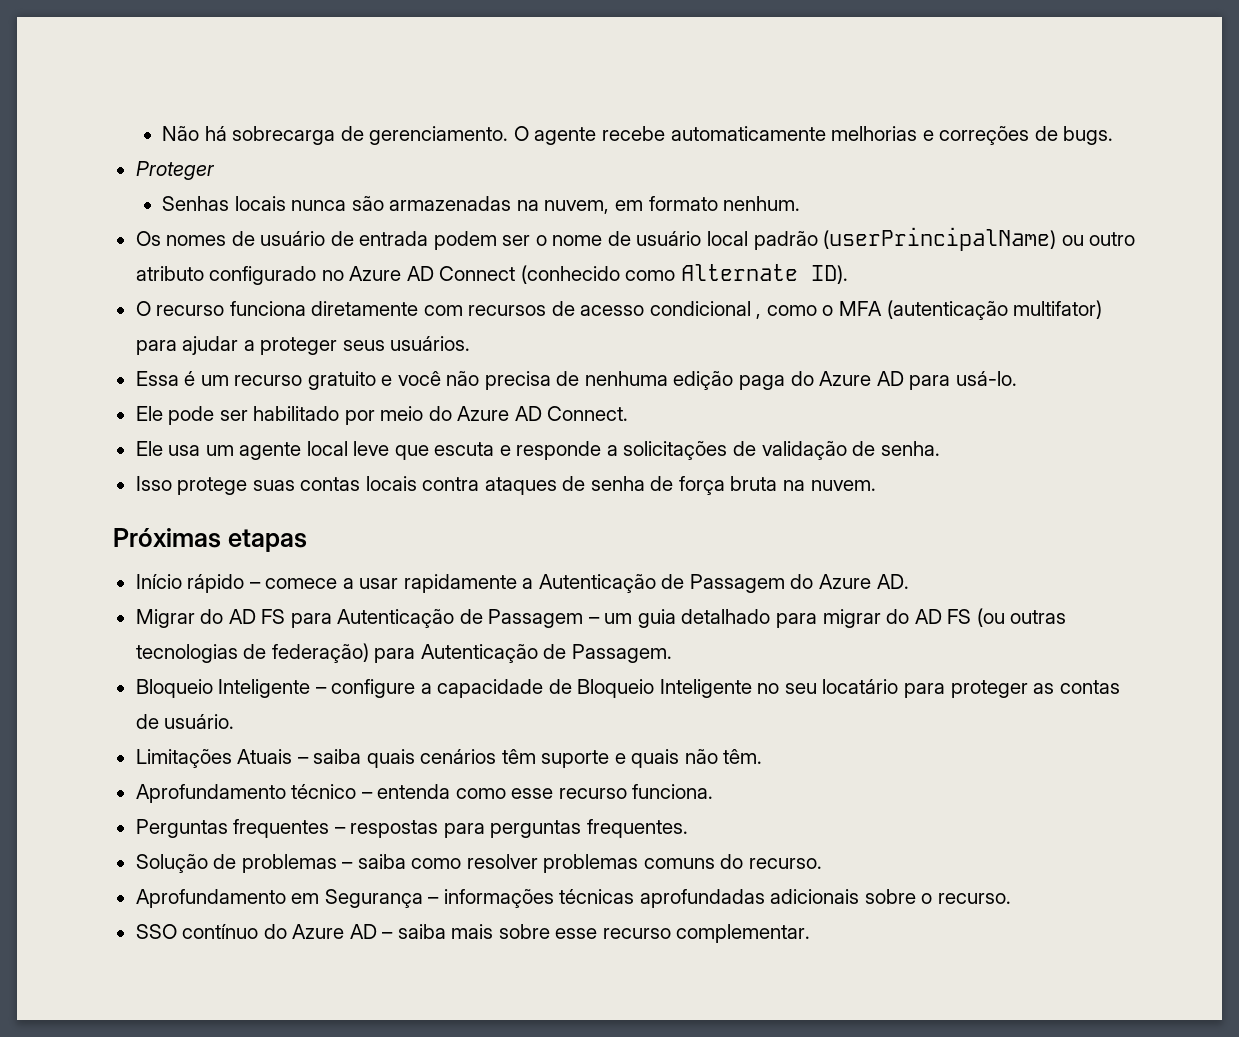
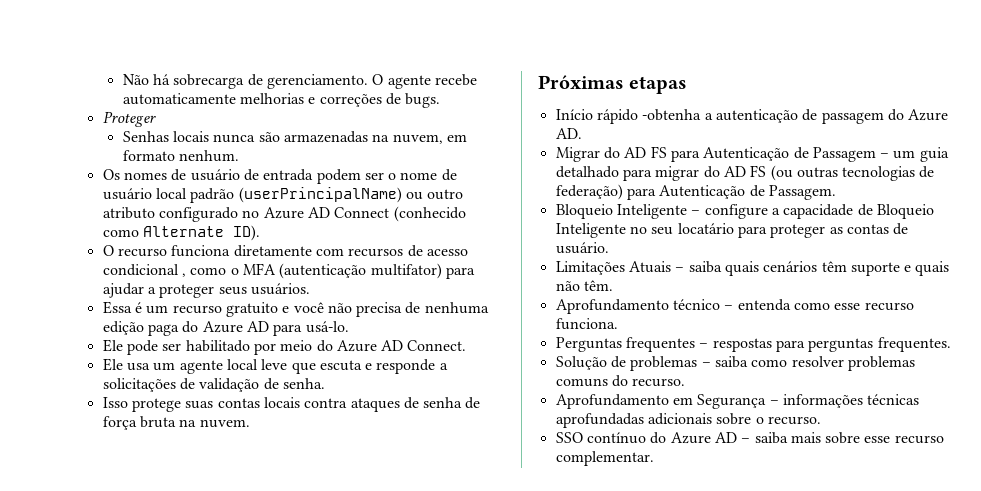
- Início rápido – comece a usar rapidamente a Autenticação de Passagem do Azure AD.
+ Início rápido -obtenha a autenticação de passagem do Azure AD.

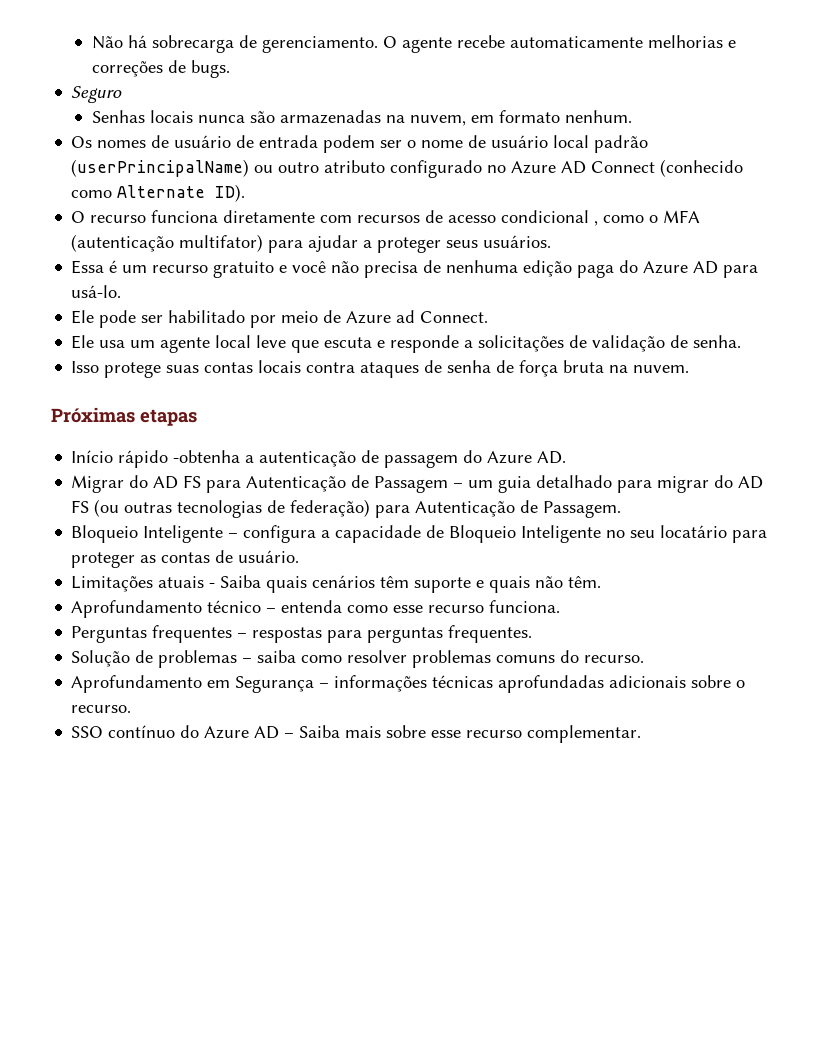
- Proteger
+ Seguro
- Ele pode ser habilitado por meio do Azure AD Connect.
+ Ele pode ser habilitado por meio de Azure ad Connect.
- Bloqueio Inteligente – configure a capacidade de Bloqueio Inteligente no seu locatário para proteger as contas de usuário.
+ Bloqueio Inteligente – configura a capacidade de Bloqueio Inteligente no seu locatário para proteger as contas de usuário.
- Limitações Atuais – saiba quais cenários têm suporte e quais não têm.
+ Limitações atuais - Saiba quais cenários têm suporte e quais não têm.
- SSO contínuo do Azure AD – saiba mais sobre esse recurso complementar.
+ SSO contínuo do Azure AD – Saiba mais sobre esse recurso complementar.

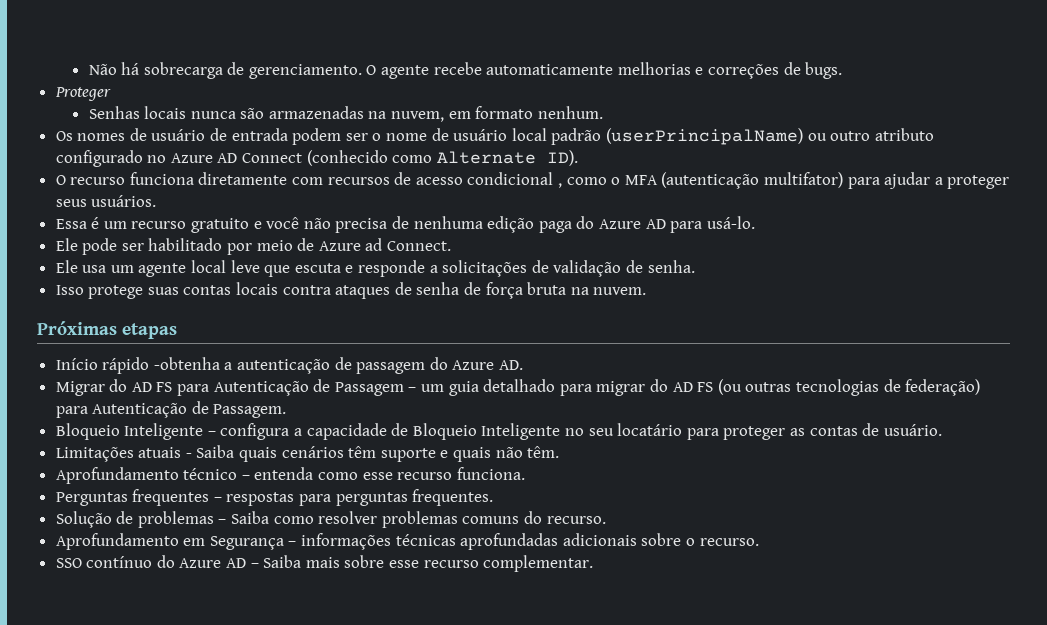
- Seguro
+ Proteger
- Solução de problemas – saiba como resolver problemas comuns do recurso.
+ Solução de problemas – Saiba como resolver problemas comuns do recurso.

